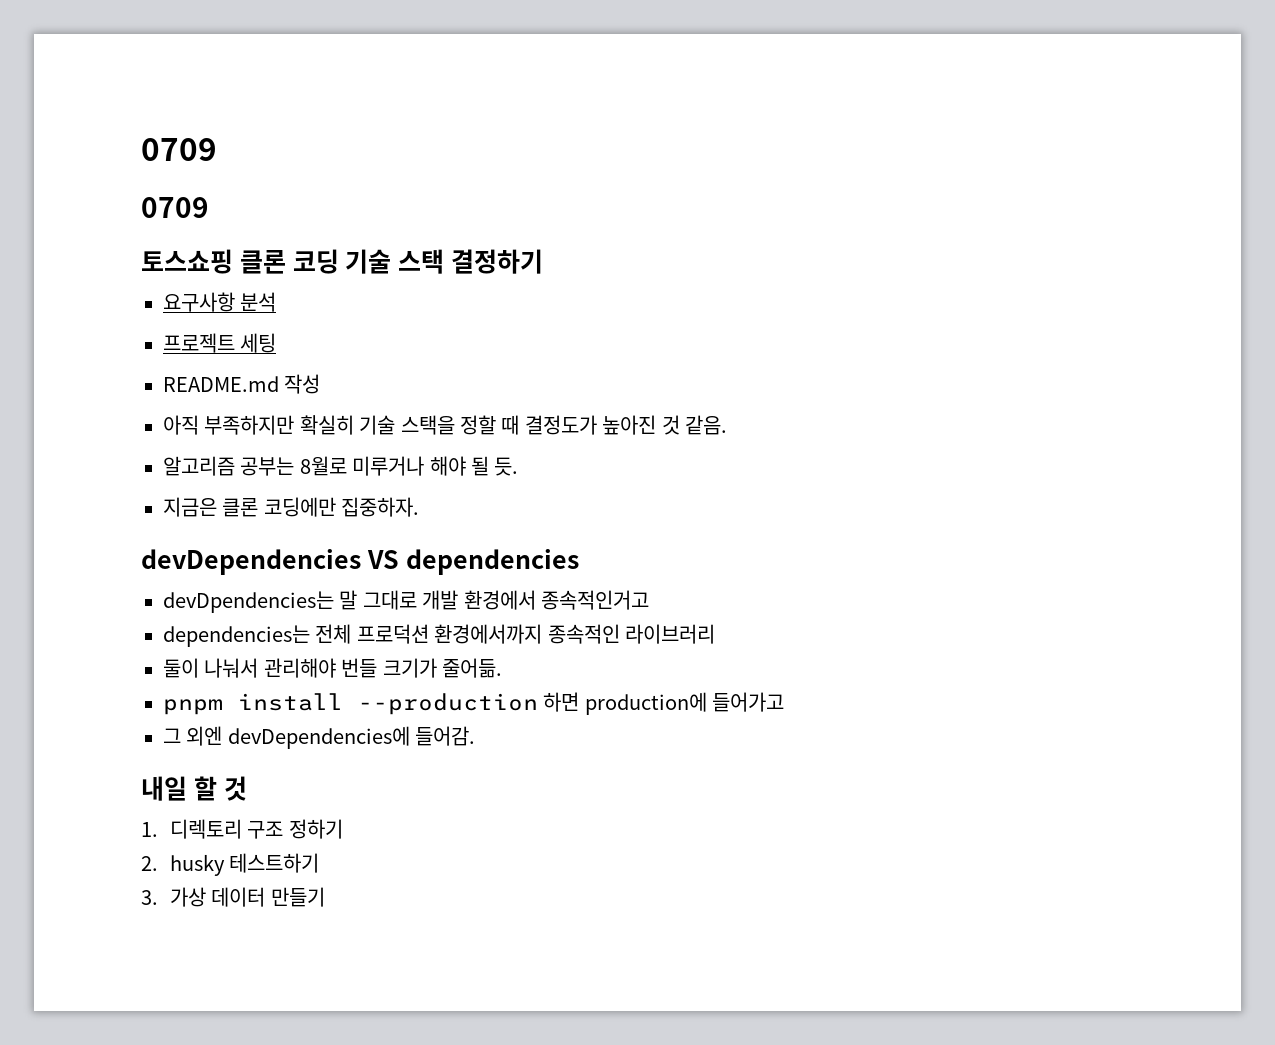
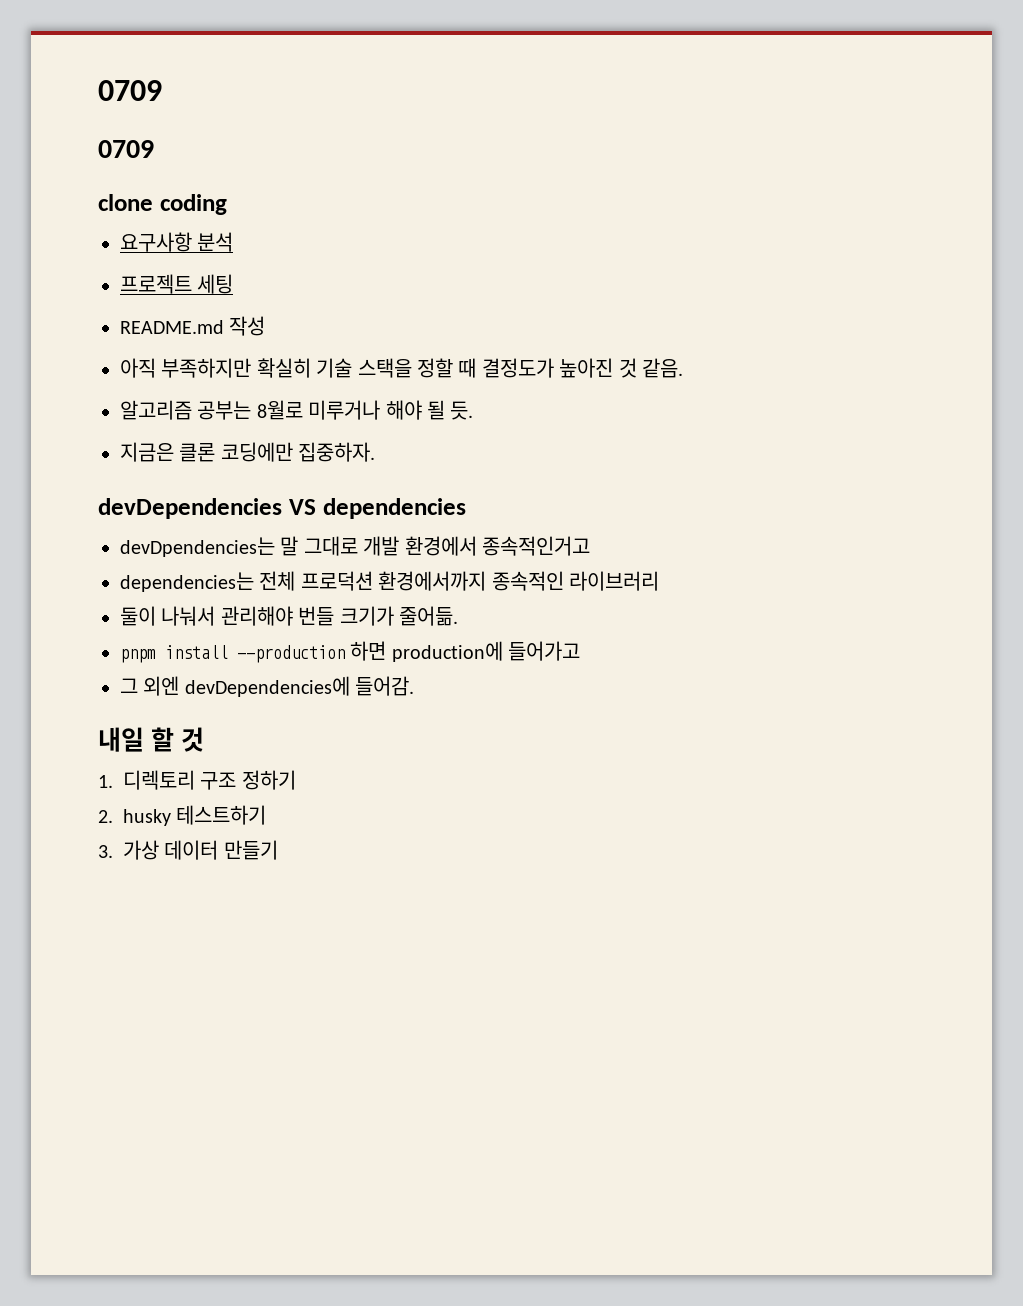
- 토스쇼핑 클론 코딩 기술 스택 결정하기
+ clone coding

